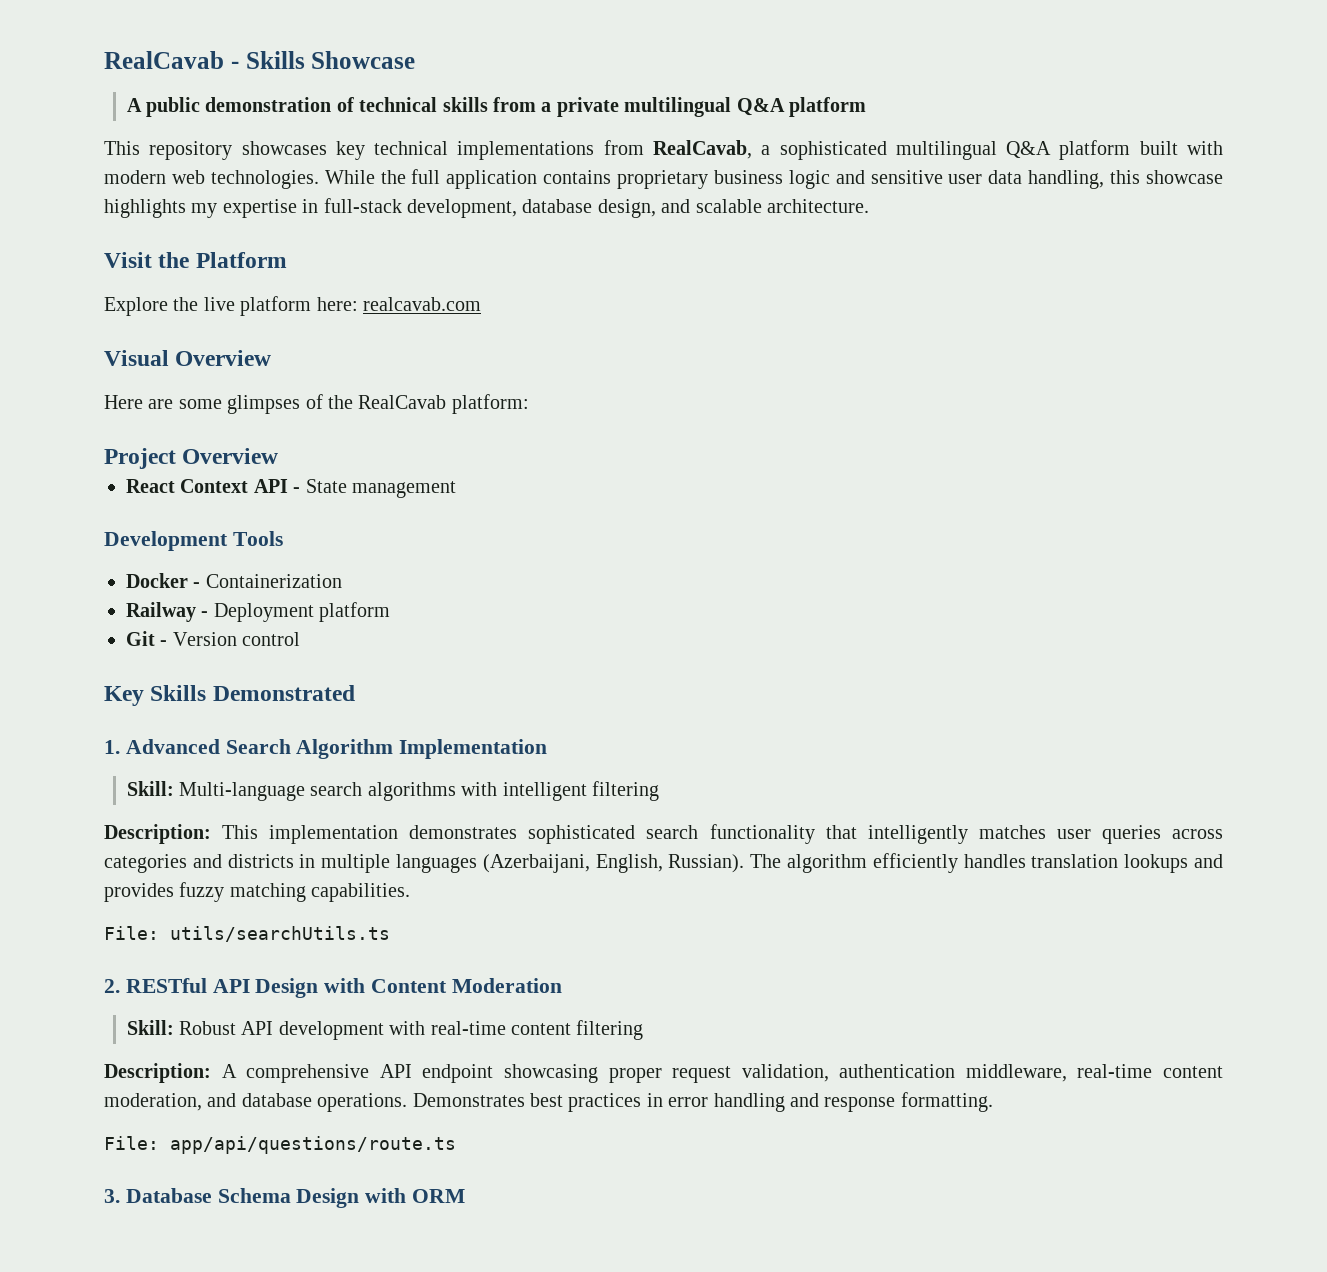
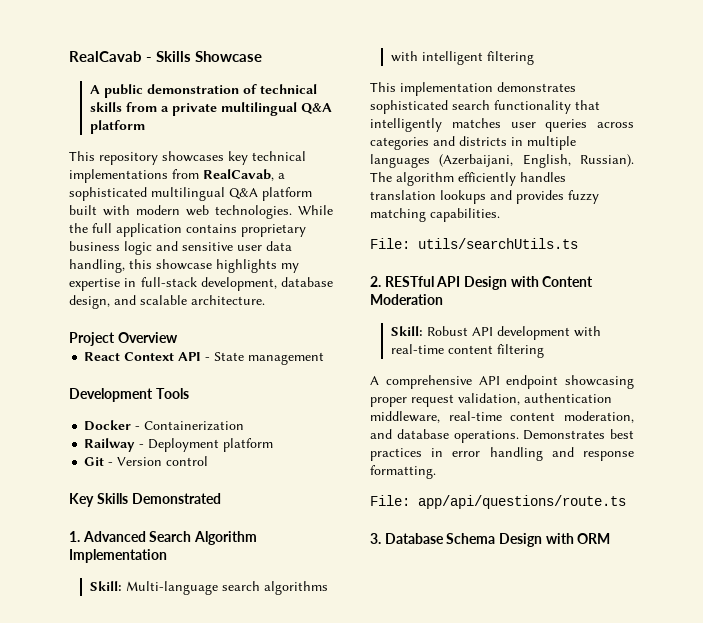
- Visit the Platform
- Explore the live platform here: realcavab.com
- Visual Overview
- Here are some glimpses of the RealCavab platform:
- Description: This implementation demonstrates sophisticated search functionality that intelligently matches user queries across categories and districts in multiple languages (Azerbaijani, English, Russian).
+ This implementation demonstrates sophisticated search functionality that intelligently matches user queries across categories and districts in multiple languages (Azerbaijani, English, Russian).
- Description: A comprehensive API endpoint showcasing proper request validation, authentication middleware, real-time content moderation, and database operations.
+ A comprehensive API endpoint showcasing proper request validation, authentication middleware, real-time content moderation, and database operations.

